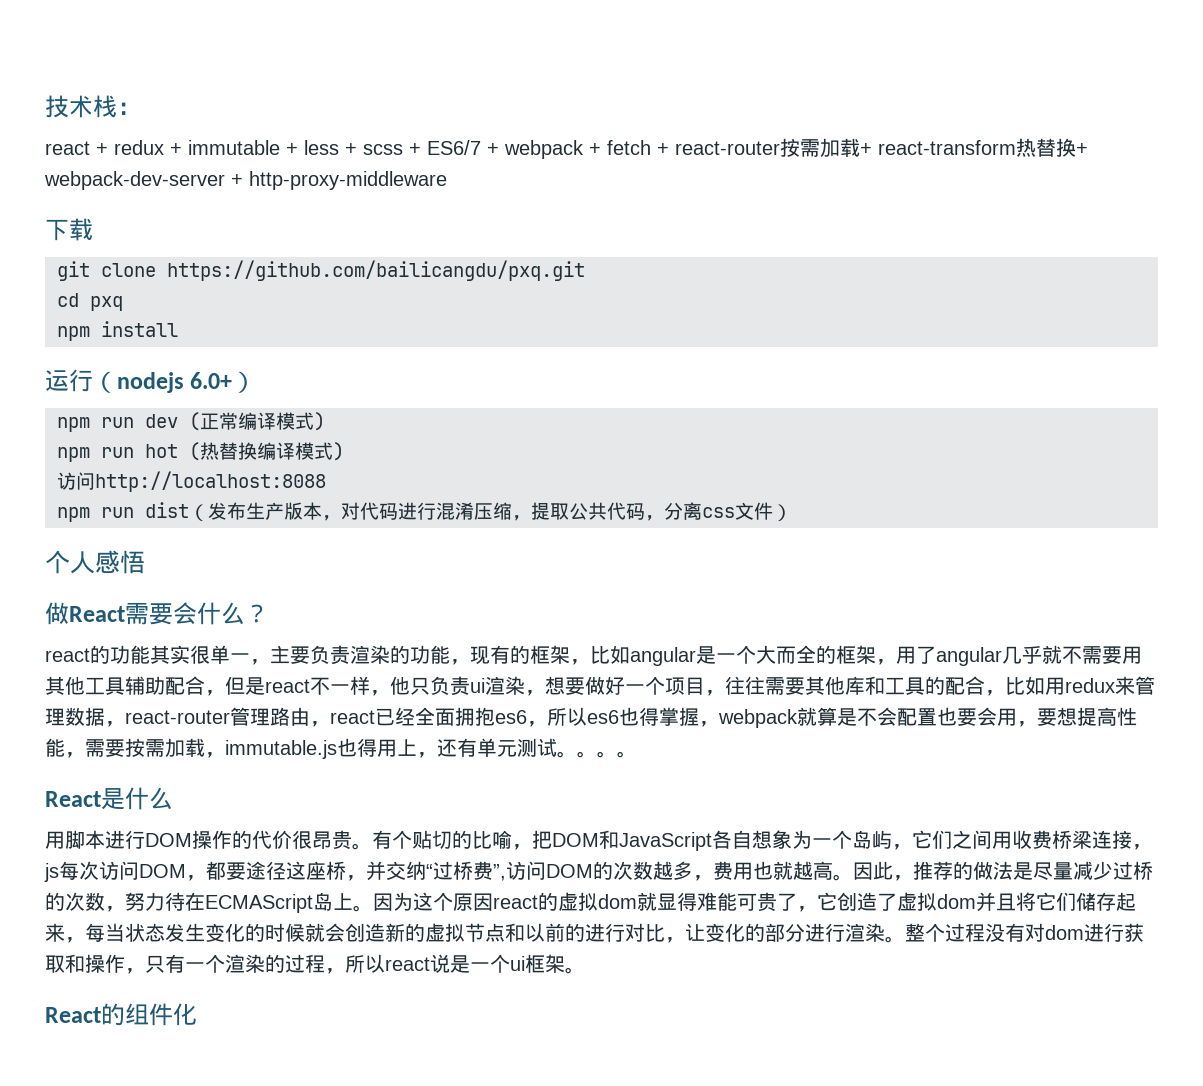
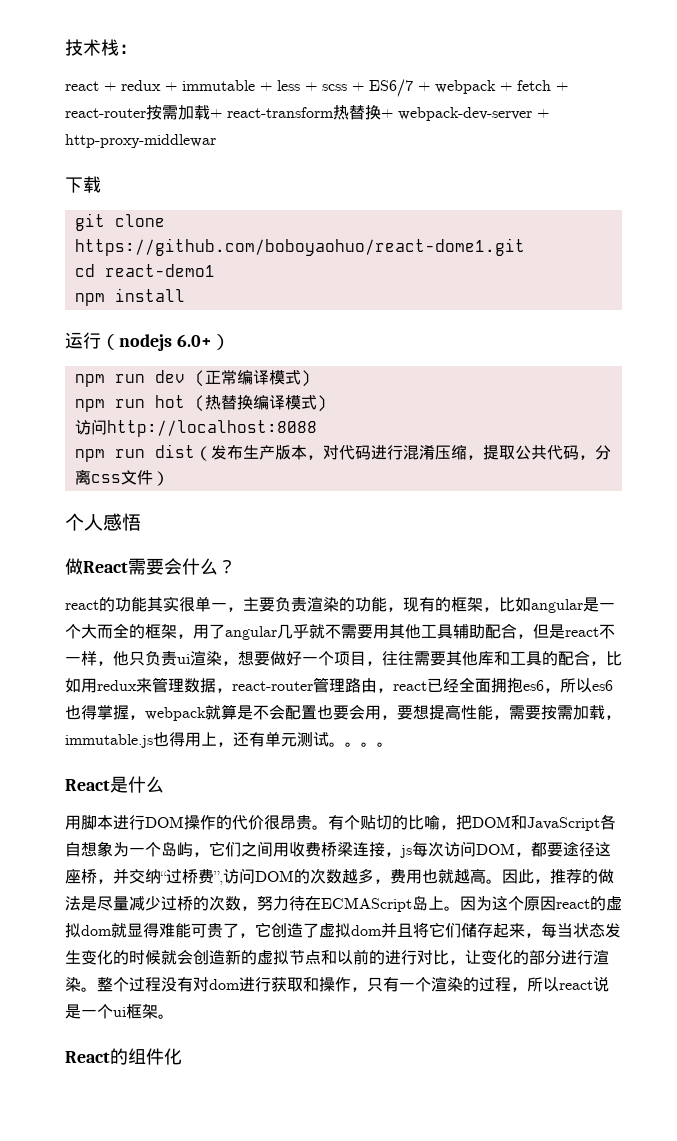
- react + redux + immutable + less + scss + ES6/7 + webpack + fetch + react-router按需加载+ react-transform热替换+ webpack-dev-server + http-proxy-middleware
+ react + redux + immutable + less + scss + ES6/7 + webpack + fetch + react-router按需加载+ react-transform热替换+ webpack-dev-server + http-proxy-middlewar
- git clone https://github.com/bailicangdu/pxq.git
+ git clone https://github.com/boboyaohuo/react-dome1.git
- cd pxq
+ cd react-demo1

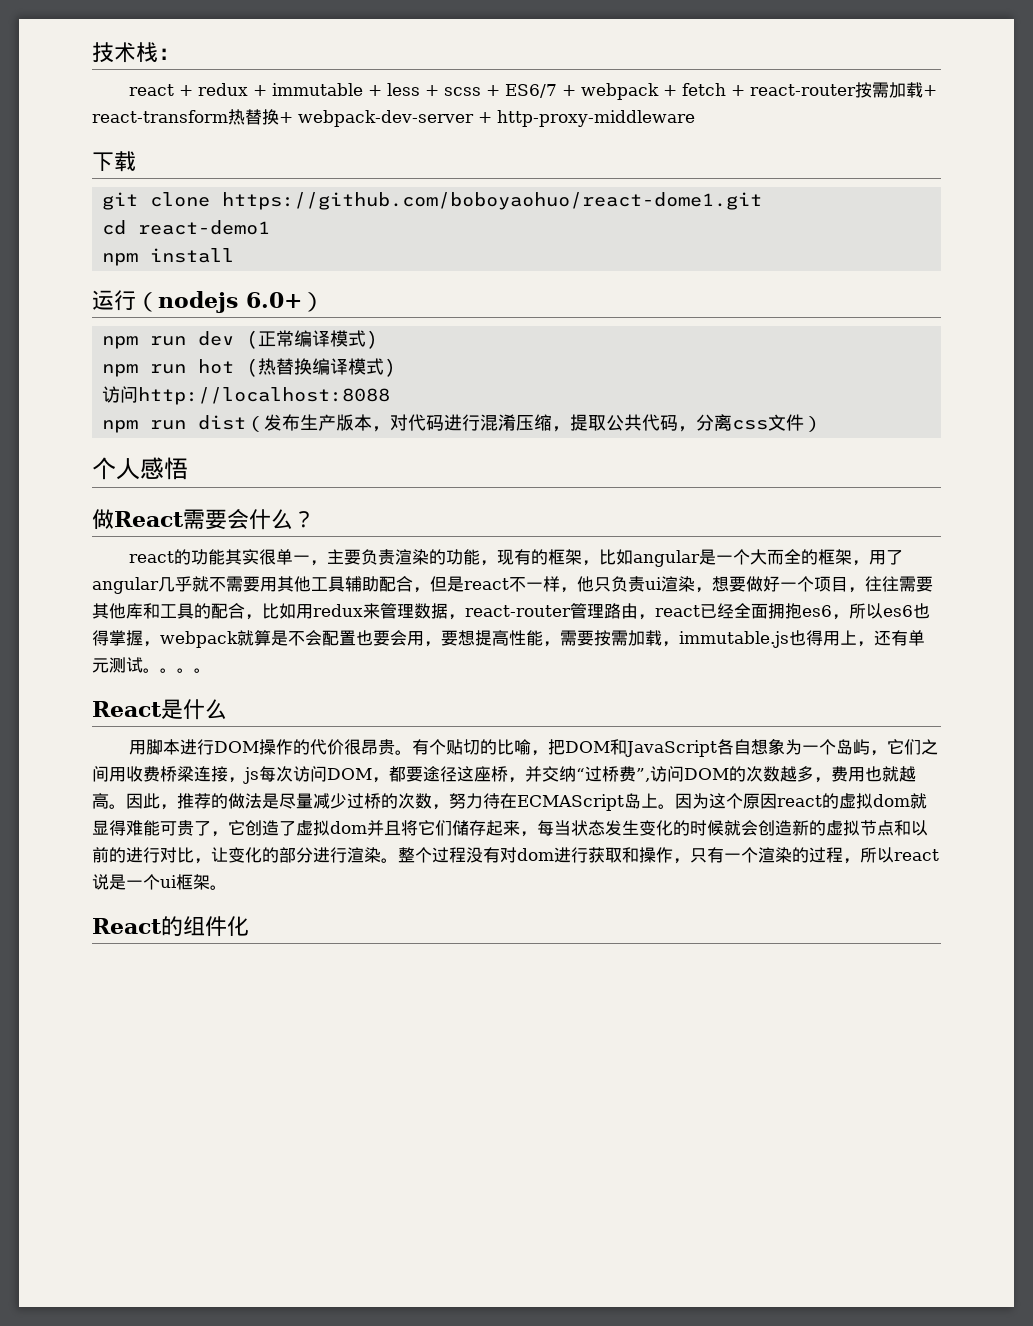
- react + redux + immutable + less + scss + ES6/7 + webpack + fetch + react-router按需加载+ react-transform热替换+ webpack-dev-server + http-proxy-middlewar
+ react + redux + immutable + less + scss + ES6/7 + webpack + fetch + react-router按需加载+ react-transform热替换+ webpack-dev-server + http-proxy-middleware

